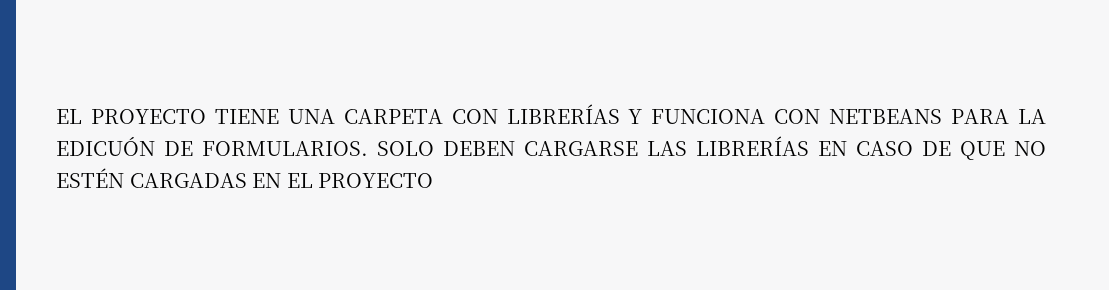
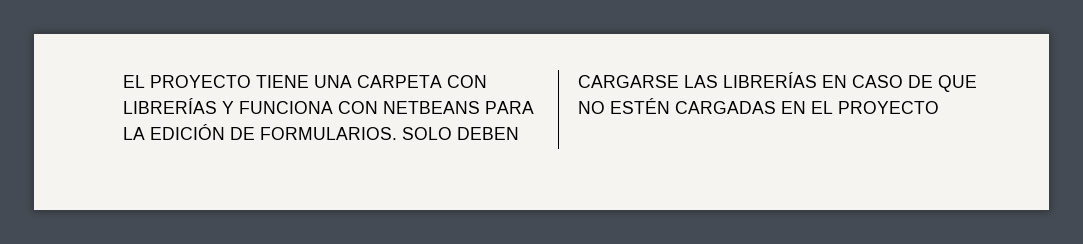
- EL PROYECTO TIENE UNA CARPETA CON LIBRERÍAS Y FUNCIONA CON NETBEANS PARA LA EDICUÓN DE FORMULARIOS.
+ EL PROYECTO TIENE UNA CARPETA CON LIBRERÍAS Y FUNCIONA CON NETBEANS PARA LA EDICIÓN DE FORMULARIOS.

